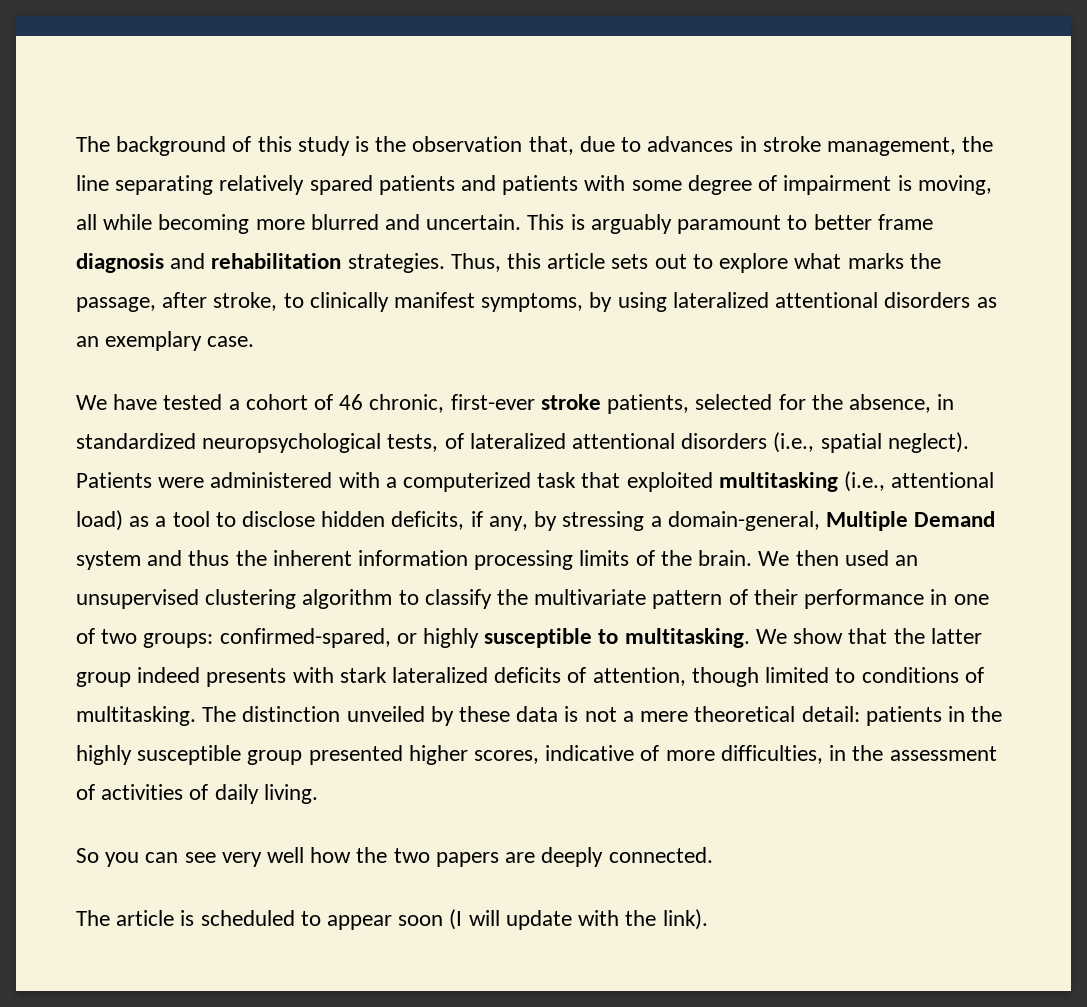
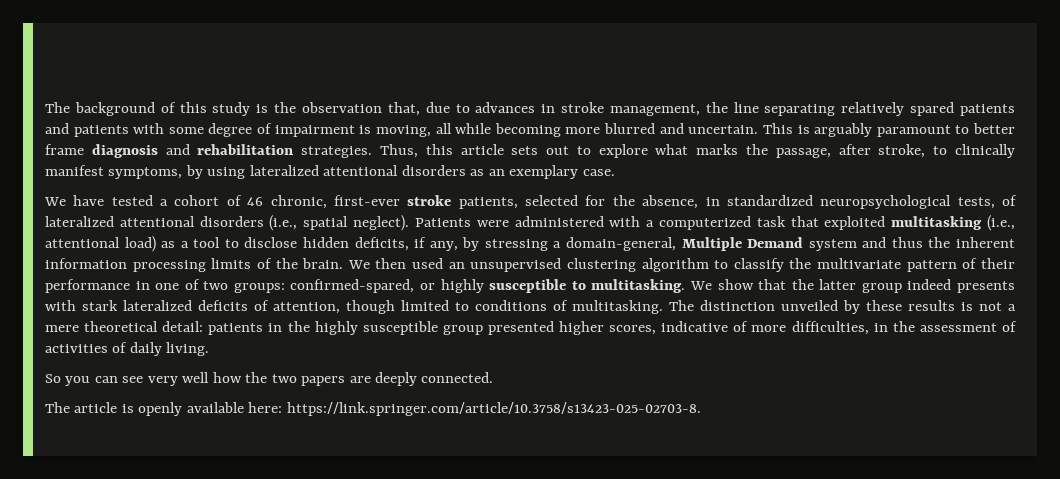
- The distinction unveiled by these data is not a mere theoretical detail: patients in the highly susceptible group presented higher scores, indicative of more difficulties, in the assessment of activities of daily living.
+ The distinction unveiled by these results is not a mere theoretical detail: patients in the highly susceptible group presented higher scores, indicative of more difficulties, in the assessment of activities of daily living.
- The article is scheduled to appear soon (I will update with the link).
+ The article is openly available here: https://link.springer.com/article/10.3758/s13423-025-02703-8.

